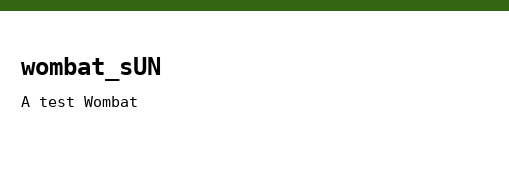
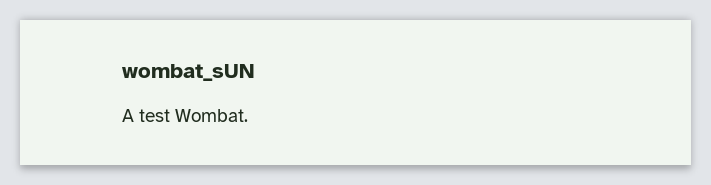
- A test Wombat
+ A test Wombat.

